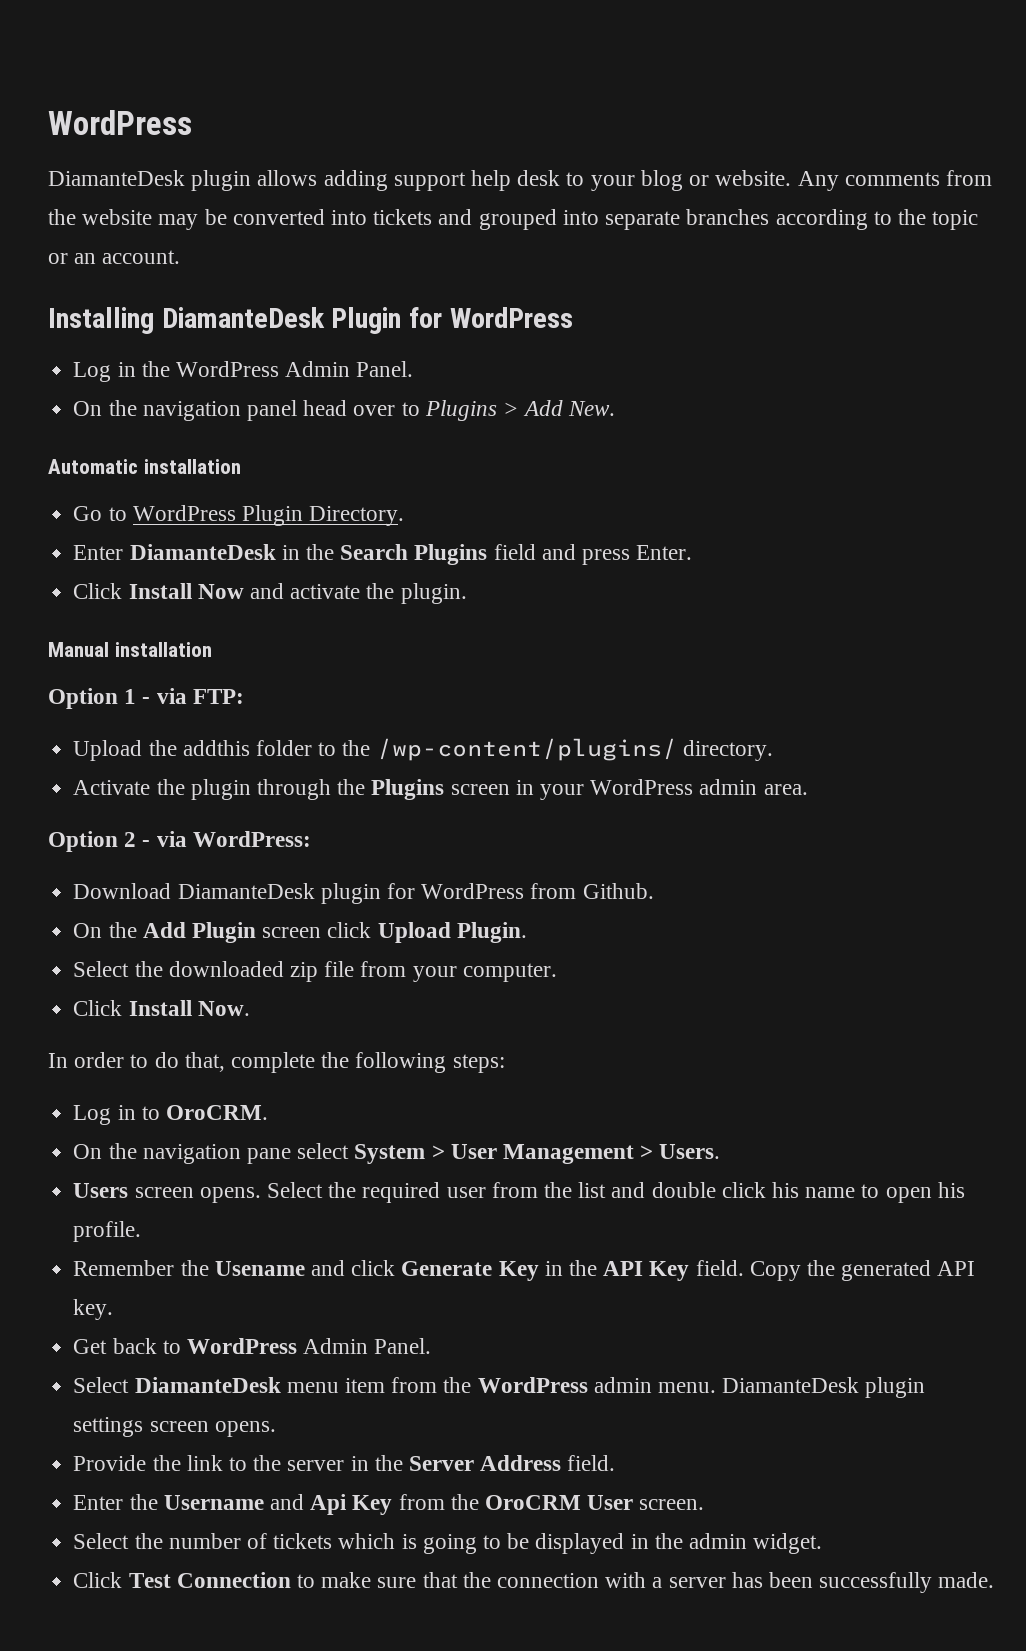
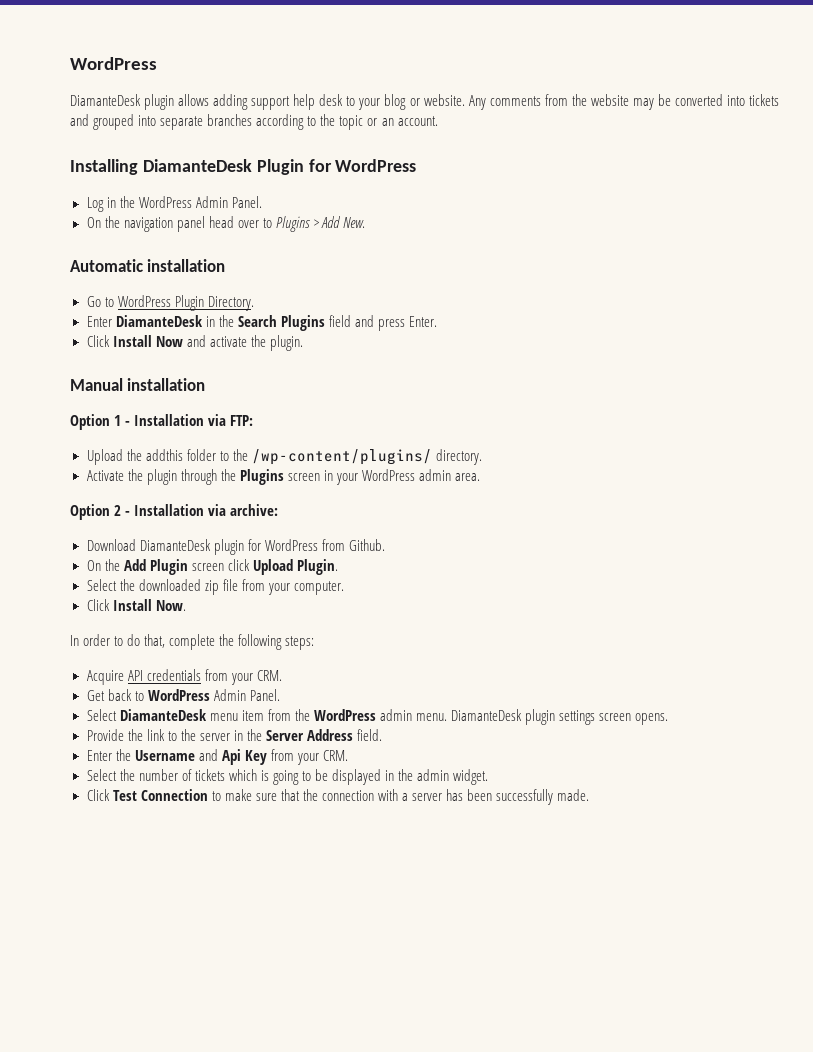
- Option 1 - via FTP:
+ Option 1 - Installation via FTP:
- Option 2 - via WordPress:
+ Option 2 - Installation via archive:
- Log in to OroCRM.
- On the navigation pane select System > User Management > Users.
- Users screen opens. Select the required user from the list and double click his name to open his profile.
- Remember the Usename and click Generate Key in the API Key field. Copy the generated API key.
+ Acquire API credentials from your CRM.
- Enter the Username and Api Key from the OroCRM User screen.
+ Enter the Username and Api Key from your CRM.

